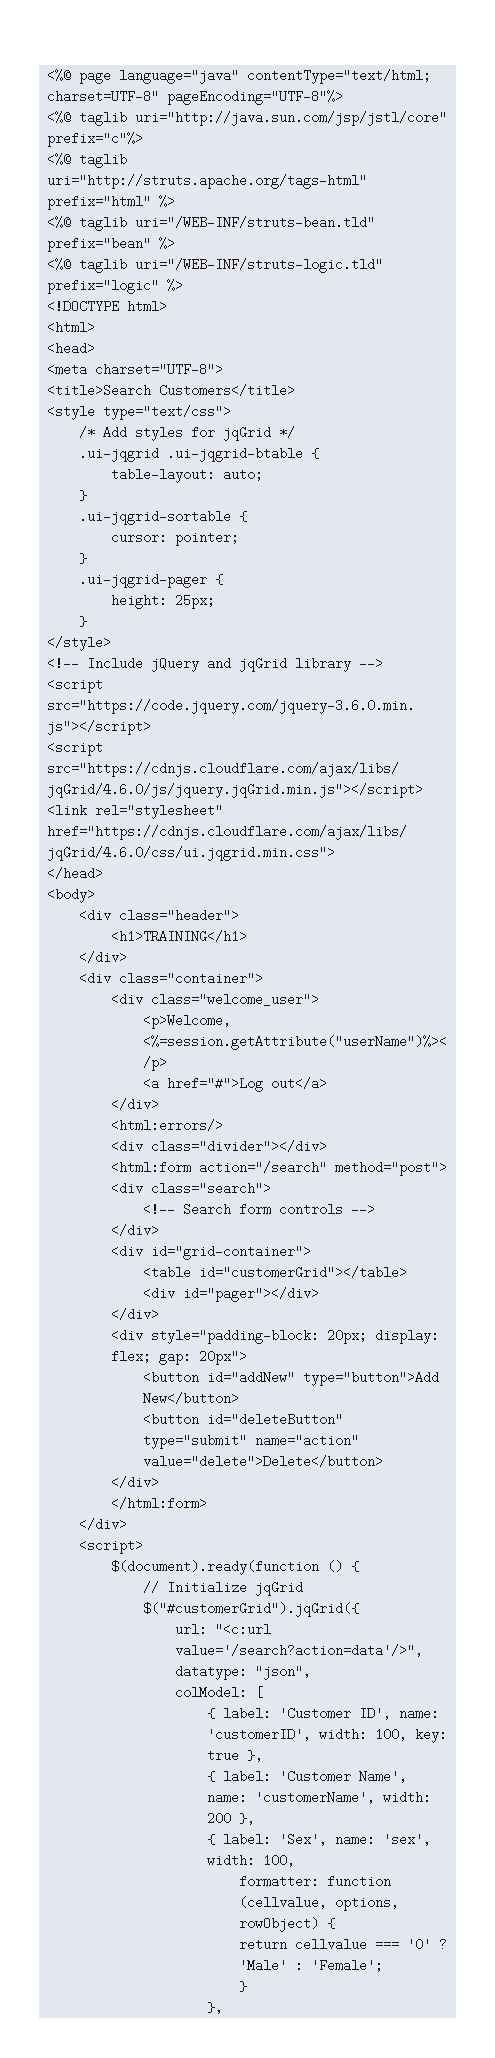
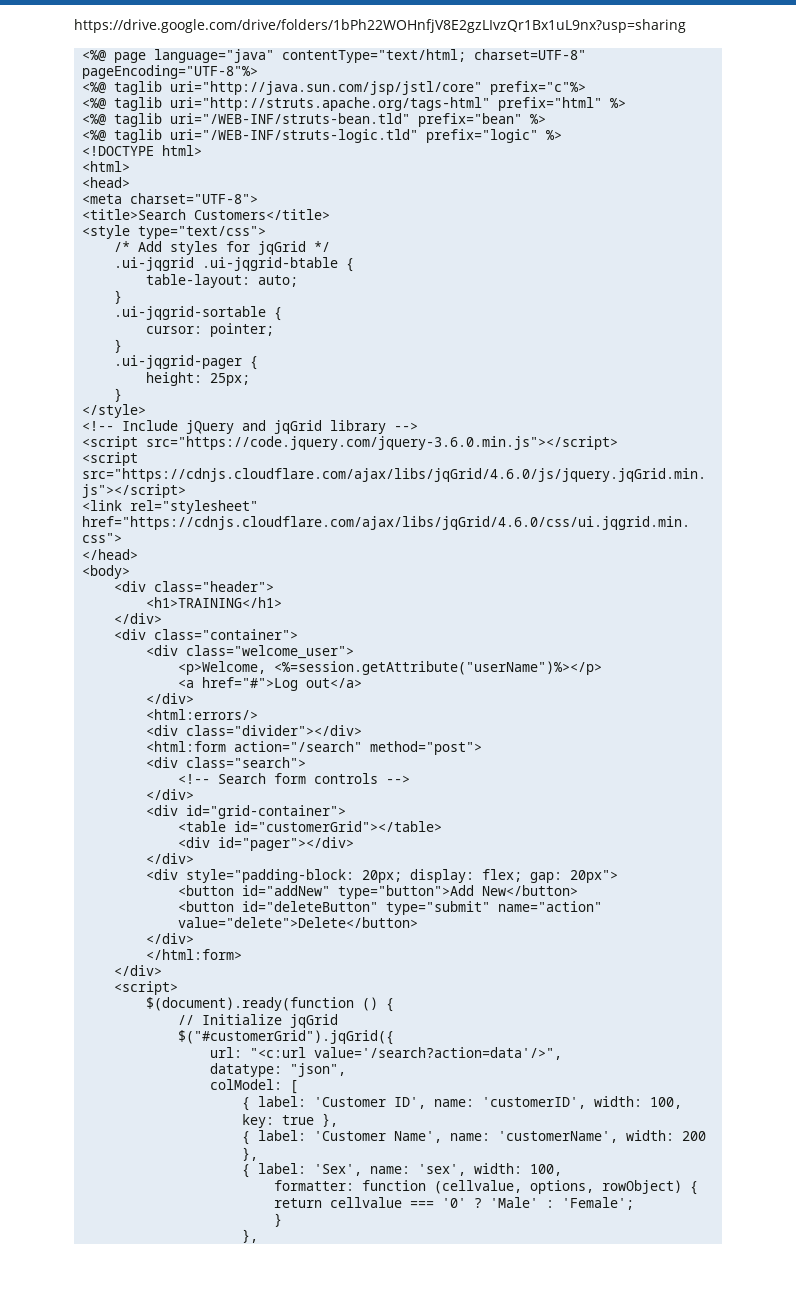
+ https://drive.google.com/drive/folders/1bPh22WOHnfjV8E2gzLIvzQr1Bx1uL9nx?usp=sharing

